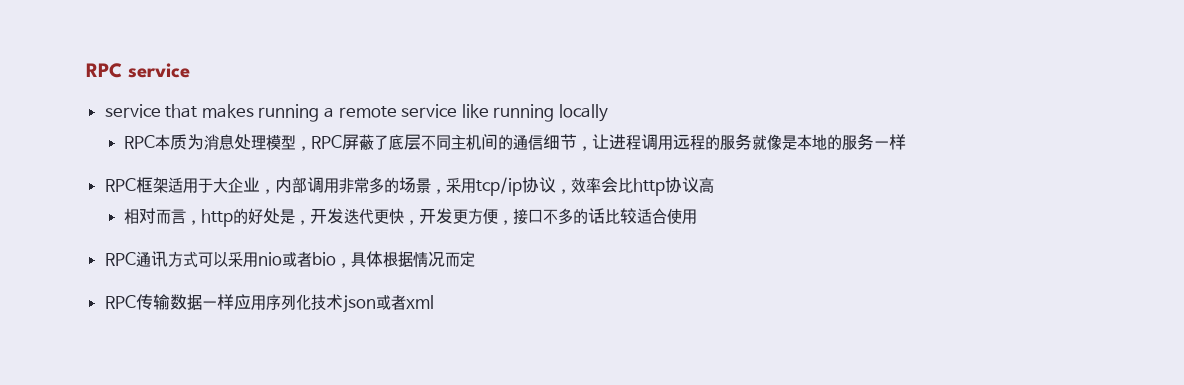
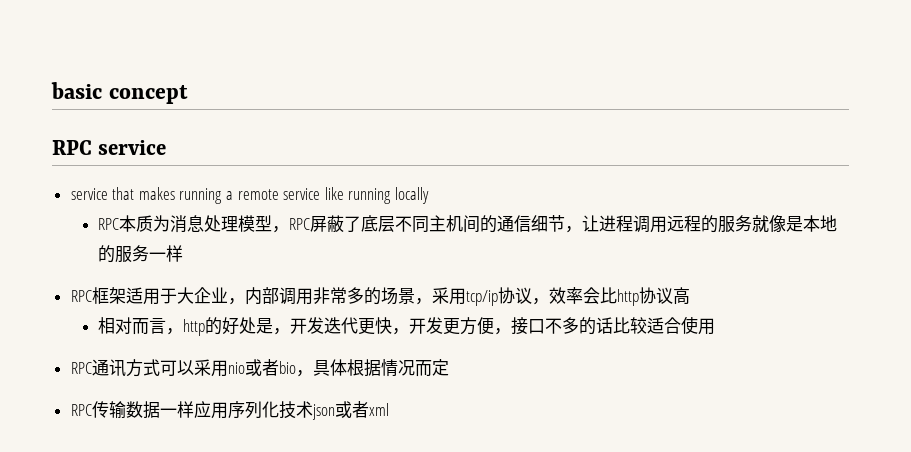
+ basic concept

